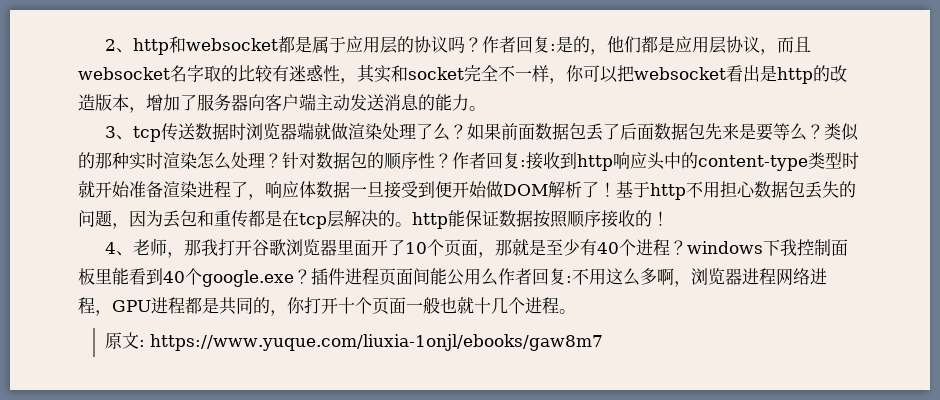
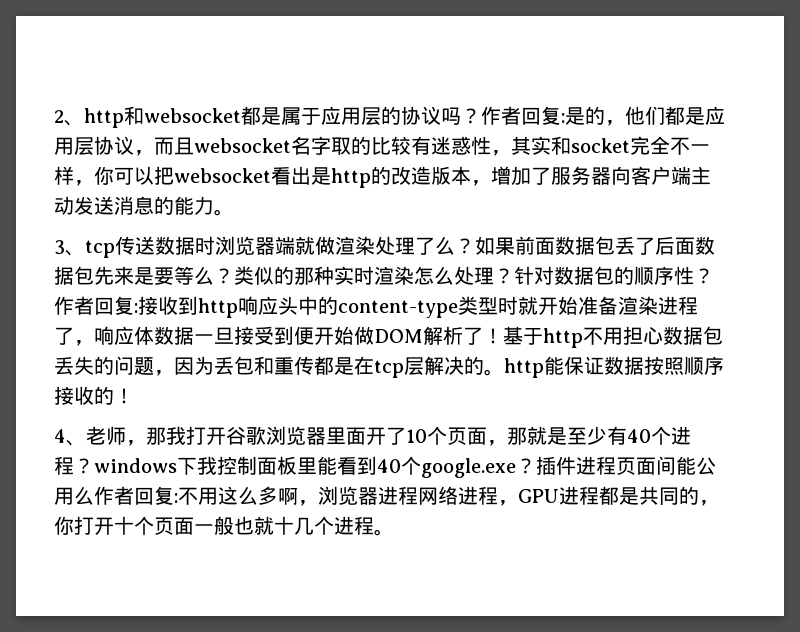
- 原文: https://www.yuque.com/liuxia-1onjl/ebooks/gaw8m7

